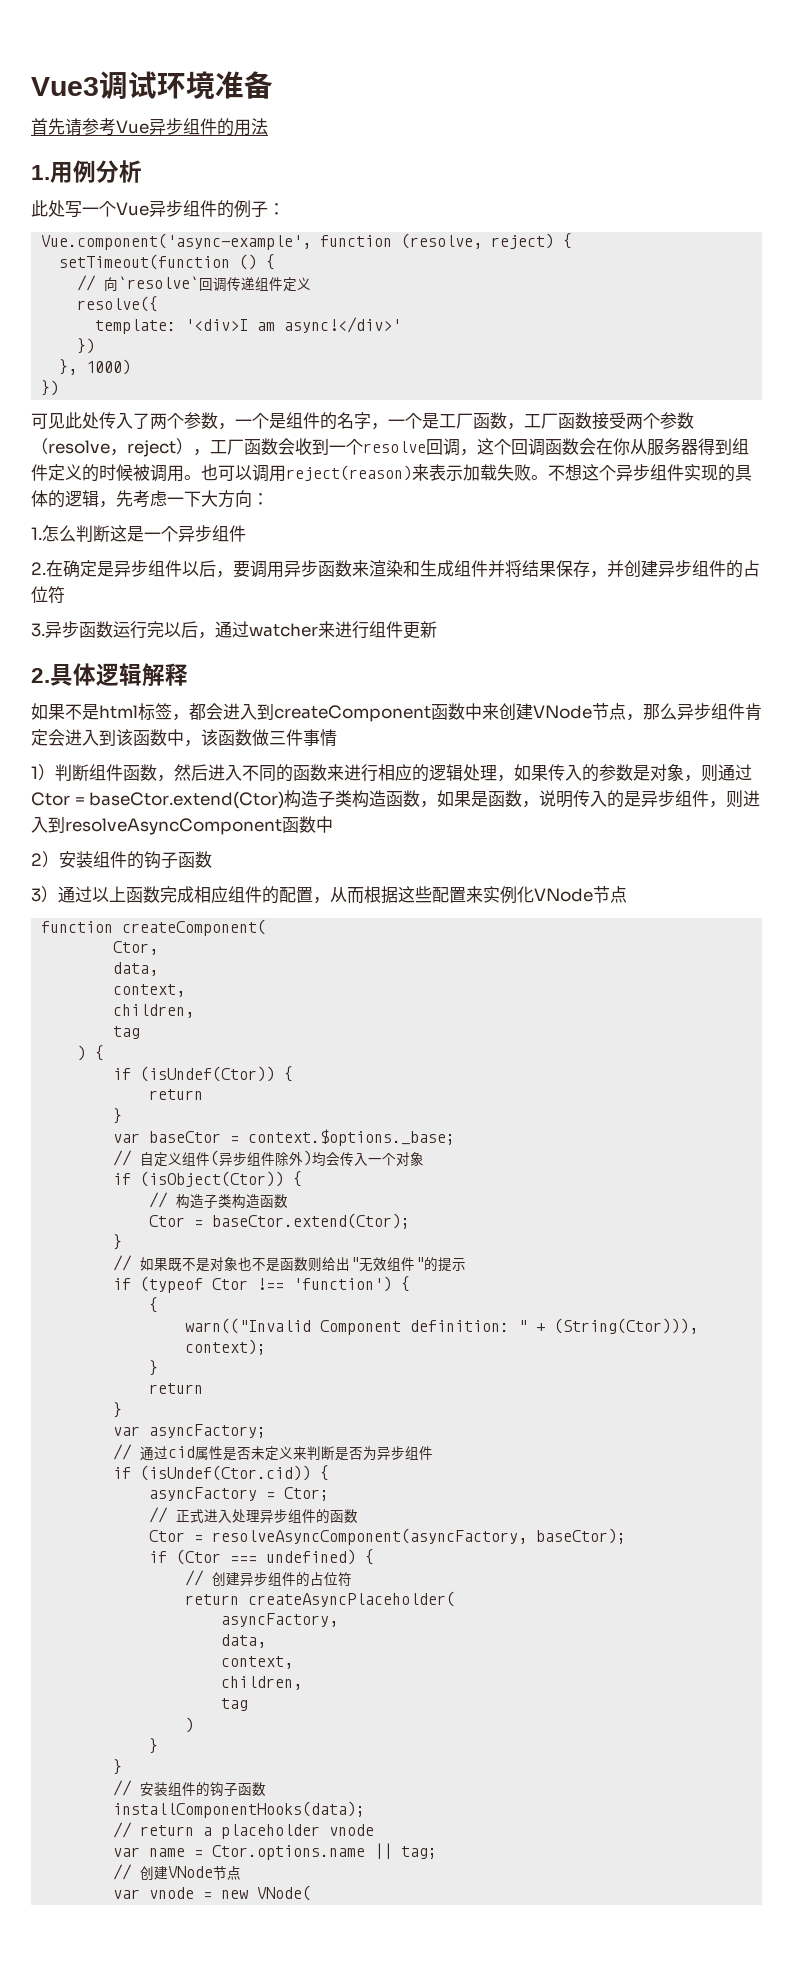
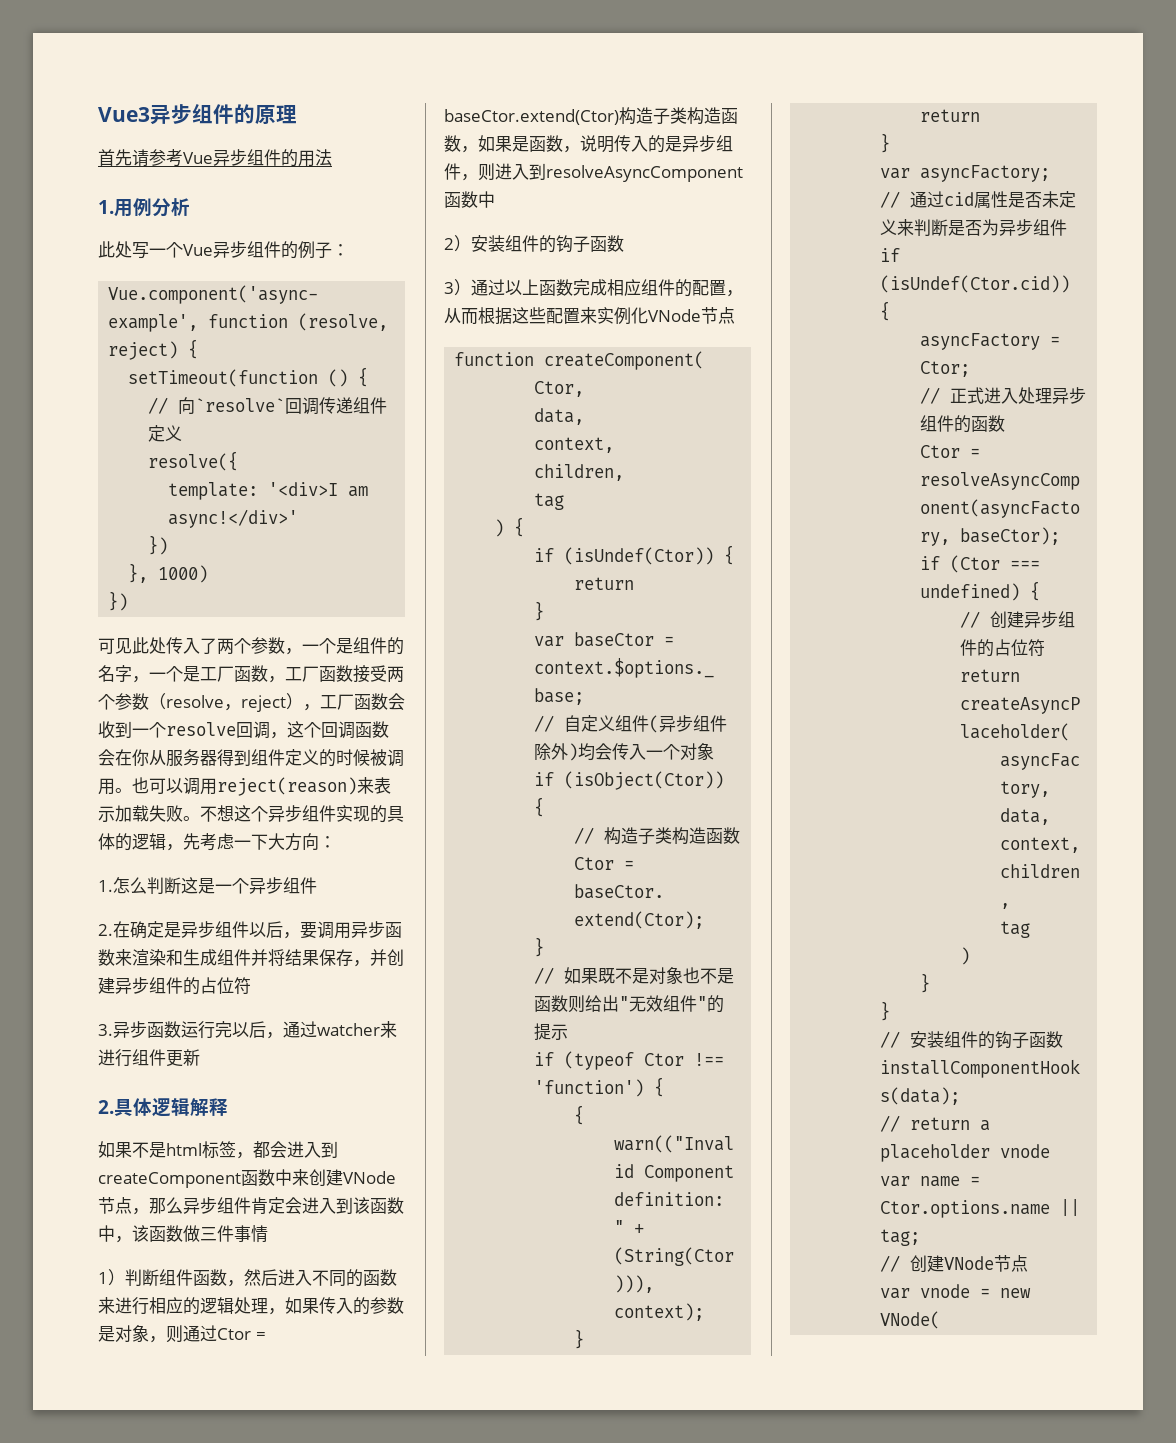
- Vue3调试环境准备
+ Vue3异步组件的原理

